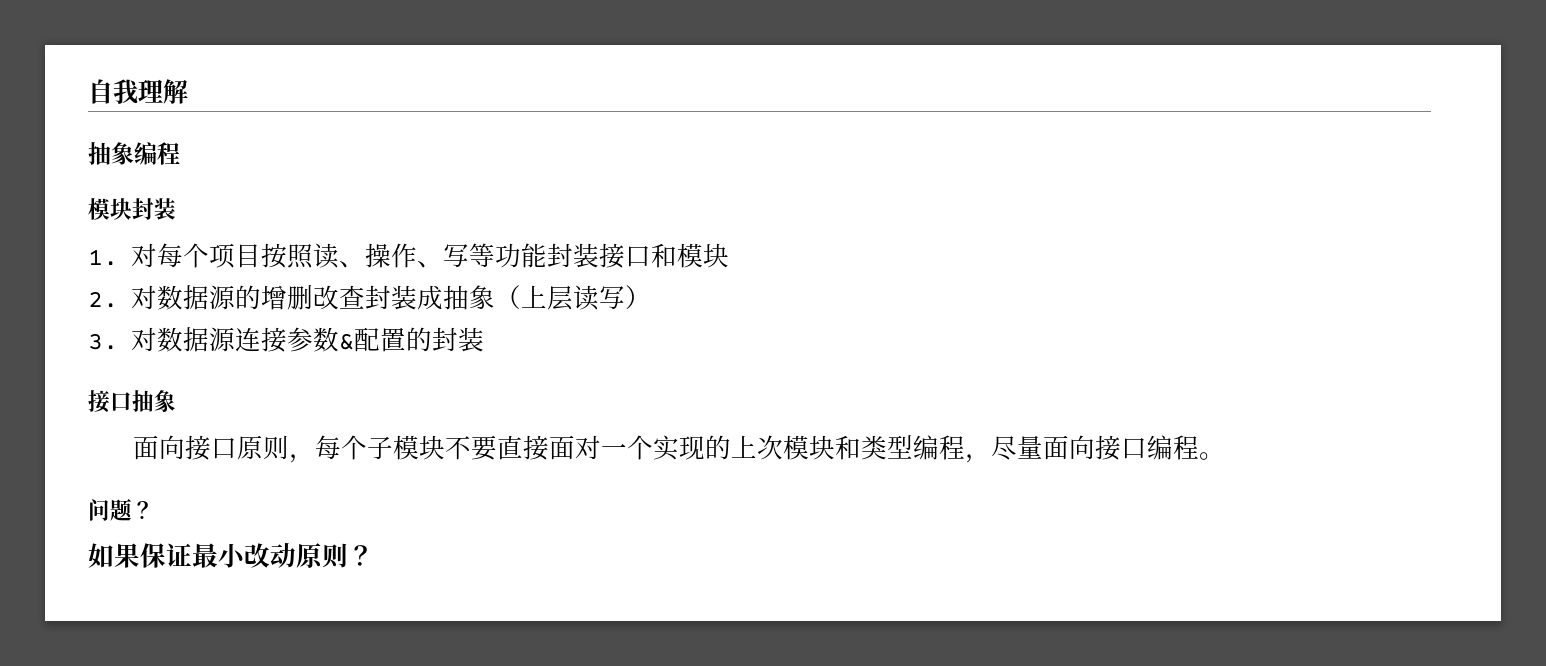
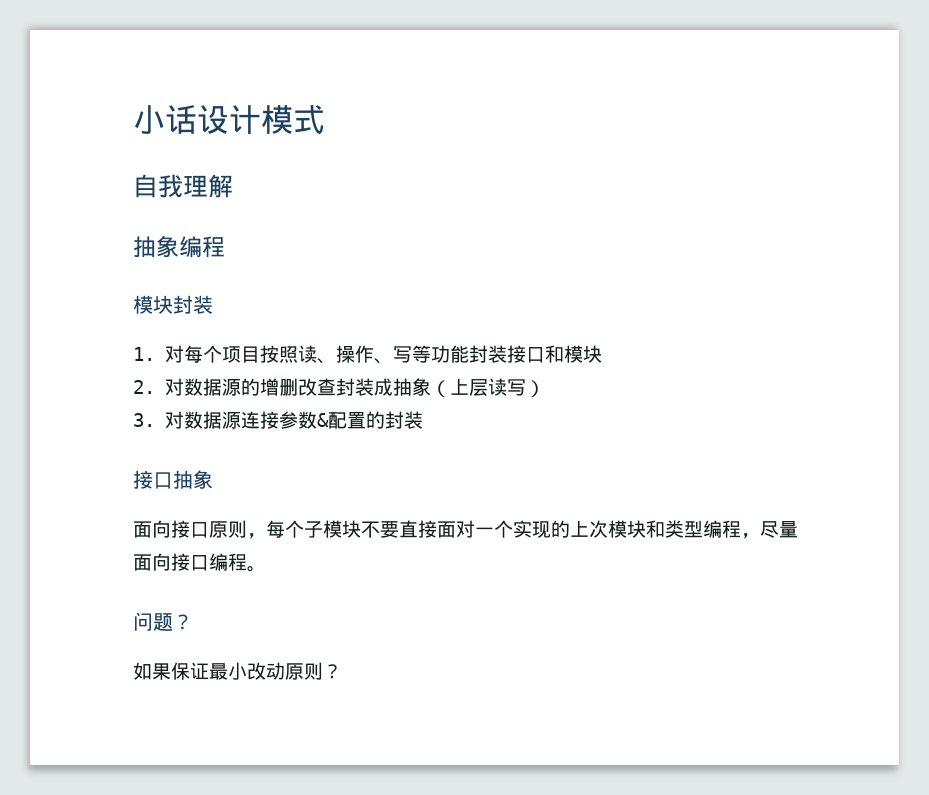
+ 小话设计模式

